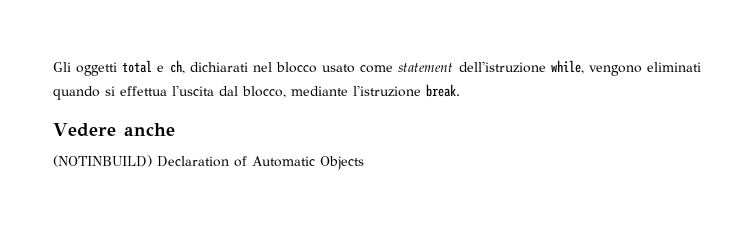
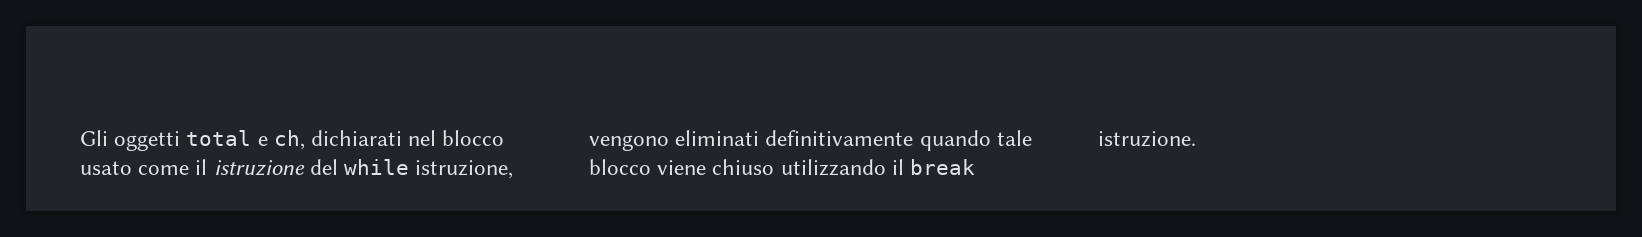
- Gli oggetti total e ch, dichiarati nel blocco usato come statement dell'istruzione while, vengono eliminati quando si effettua l'uscita dal blocco, mediante l'istruzione break.
- Vedere anche
- (NOTINBUILD) Declaration of Automatic Objects
+ Gli oggetti total e ch, dichiarati nel blocco usato come il istruzione del while istruzione, vengono eliminati definitivamente quando tale blocco viene chiuso utilizzando il break istruzione.

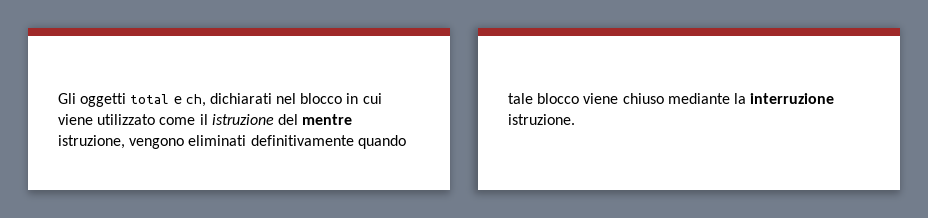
- Gli oggetti total e ch, dichiarati nel blocco usato come il istruzione del while istruzione, vengono eliminati definitivamente quando tale blocco viene chiuso utilizzando il break istruzione.
+ Gli oggetti total e ch, dichiarati nel blocco in cui viene utilizzato come il istruzione del mentre istruzione, vengono eliminati definitivamente quando tale blocco viene chiuso mediante la interruzione istruzione.

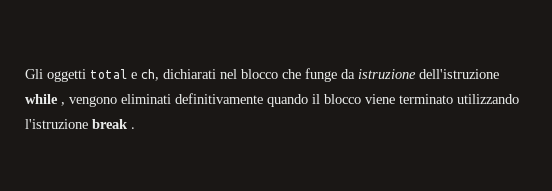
- Gli oggetti total e ch, dichiarati nel blocco in cui viene utilizzato come il istruzione del mentre istruzione, vengono eliminati definitivamente quando tale blocco viene chiuso mediante la interruzione istruzione.
+ Gli oggetti total e ch, dichiarati nel blocco che funge da istruzione dell'istruzione while , vengono eliminati definitivamente quando il blocco viene terminato utilizzando l'istruzione break .

